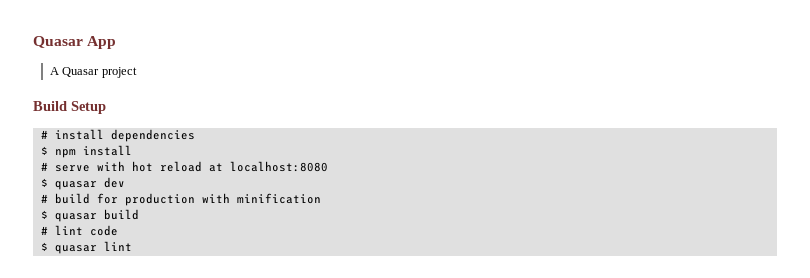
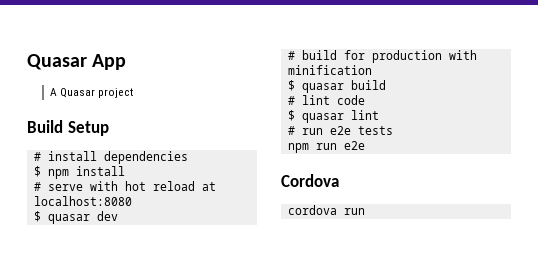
+ # run e2e tests
+ npm run e2e
+ Cordova
+ cordova run

